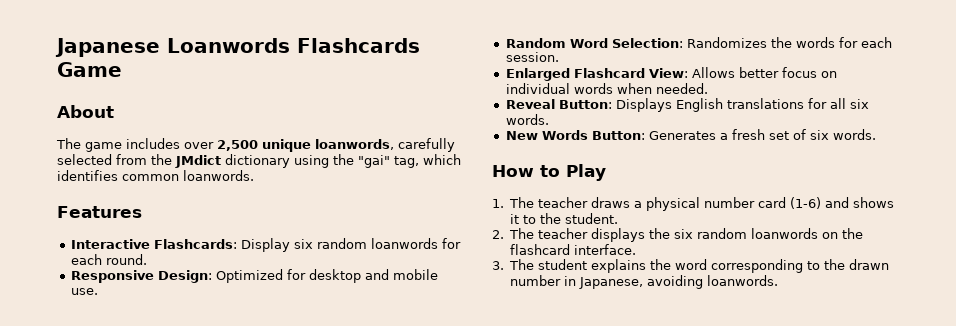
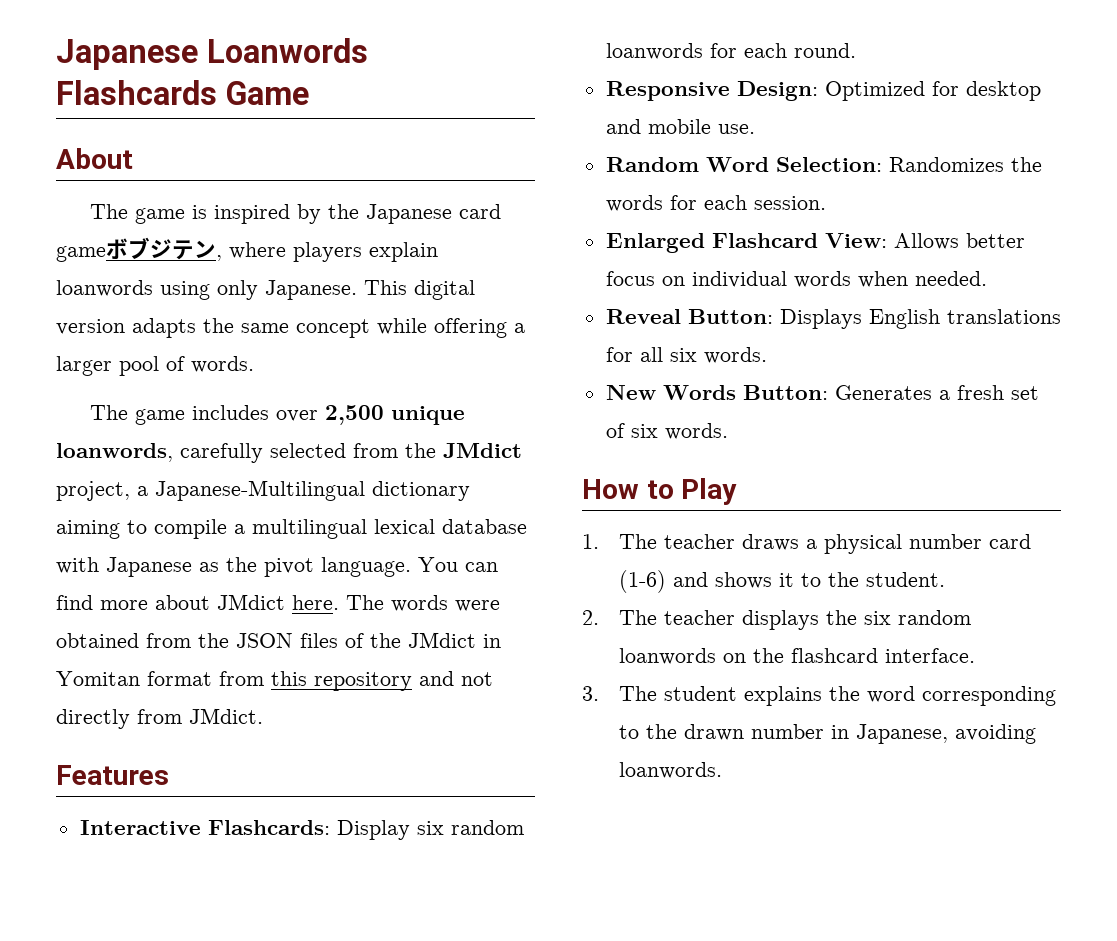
+ The game is inspired by the Japanese card gameボブジテン, where players explain loanwords using only Japanese. This digital version adapts the same concept while offering a larger pool of words.
- The game includes over 2,500 unique loanwords, carefully selected from the JMdict dictionary using the "gai" tag, which identifies common loanwords.
+ The game includes over 2,500 unique loanwords, carefully selected from the JMdict project, a Japanese-Multilingual dictionary aiming to compile a multilingual lexical database with Japanese as the pivot language. You can find more about JMdict here. The words were obtained from the JSON files of the JMdict in Yomitan format from this repository and not directly from JMdict.

